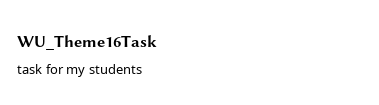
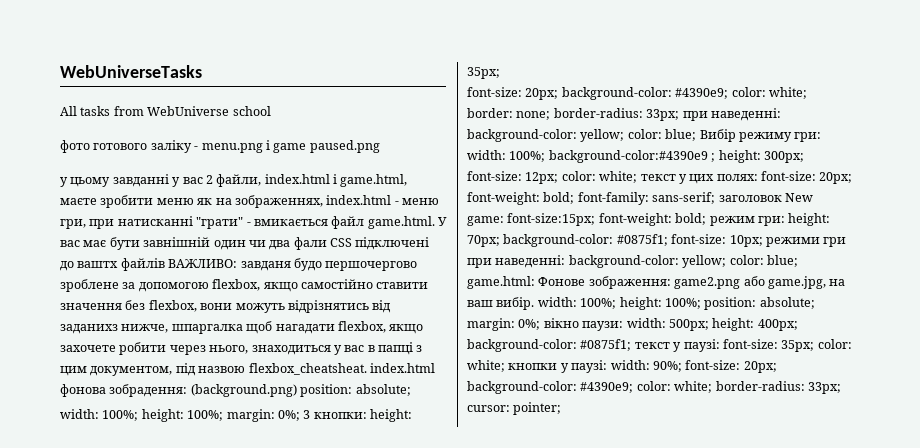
- WU_Theme16Task
- task for my students
+ WebUniverseTasks
+ All tasks from WebUniverse school
+ фото готового заліку - menu.png і game paused.png
+ у цьому завданні у вас 2 файли, index.html і game.html, маєте зробити меню як на зображеннях, index.html - меню гри, при натисканні "грати" - вмикається файл game.html. У вас має бути завнішній один чи два фали CSS підключені до ваштх файлів ВАЖЛИВО: завданя будо першочергово зроблене за допомогою flexbox, якщо самостійно ставити значення без flеxbox, вони можуть відрізнятись від заданихз нижче, шпаргалка щоб нагадати flexbox, якщо захочете робити через нього, знаходиться у вас в папці з цим документом, під назвою flexbox_cheatsheat. index.html фонова зобрадення: (background.png) position: absolute;
+ width: 100%; height: 100%; margin: 0%; 3 кнопки: height: 35px;
+ font-size: 20px; background-color: #4390e9; color: white; border: none; border-radius: 33px; при наведенні: background-color: yellow; color: blue; Вибір режиму гри: width: 100%; background-color:#4390e9 ; height: 300px; font-size: 12px; color: white; текст у цих полях: font-size: 20px; font-weight: bold; font-family: sans-serif; заголовок New game: font-size:15px; font-weight: bold; режим гри: height: 70px; background-color: #0875f1; font-size: 10px; режими гри при наведенні: background-color: yellow; color: blue; game.html: Фонове зображення: game2.png або game.jpg, на ваш вибір. width: 100%; height: 100%; position: absolute; margin: 0%; вікно паузи: width: 500px; height: 400px; background-color: #0875f1; текст у паузі: font-size: 35px; color: white; кнопки у паузі: width: 90%; font-size: 20px; background-color: #4390e9; color: white; border-radius: 33px; cursor: pointer;

